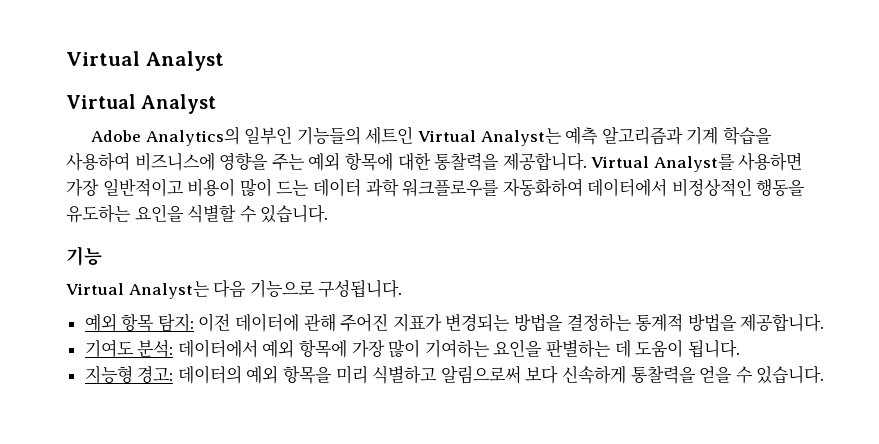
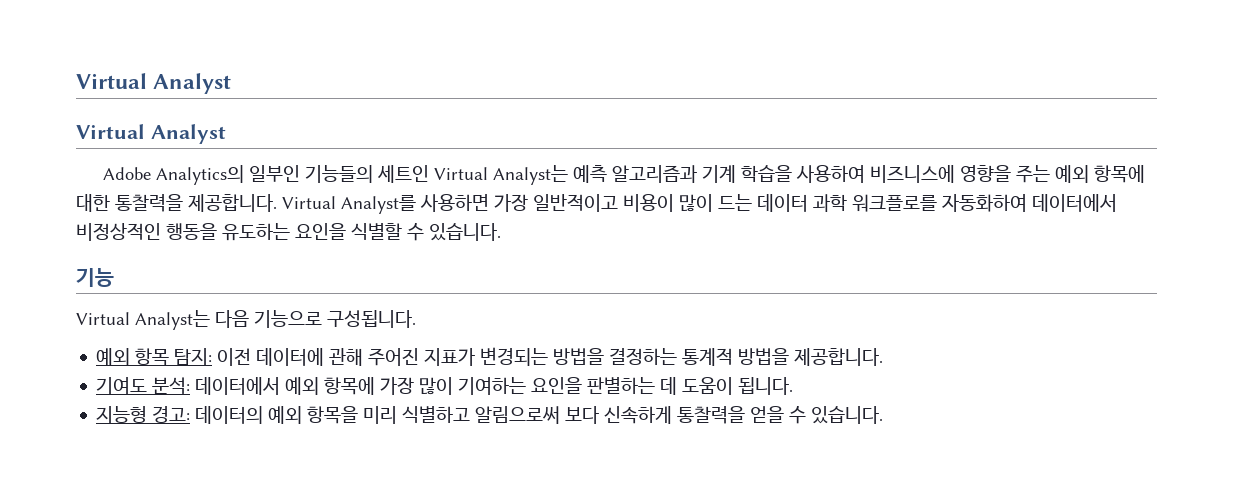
- Virtual Analyst를 사용하면 가장 일반적이고 비용이 많이 드는 데이터 과학 워크플로우를 자동화하여 데이터에서 비정상적인 행동을 유도하는 요인을 식별할 수 있습니다.
+ Virtual Analyst를 사용하면 가장 일반적이고 비용이 많이 드는 데이터 과학 워크플로를 자동화하여 데이터에서 비정상적인 행동을 유도하는 요인을 식별할 수 있습니다.

